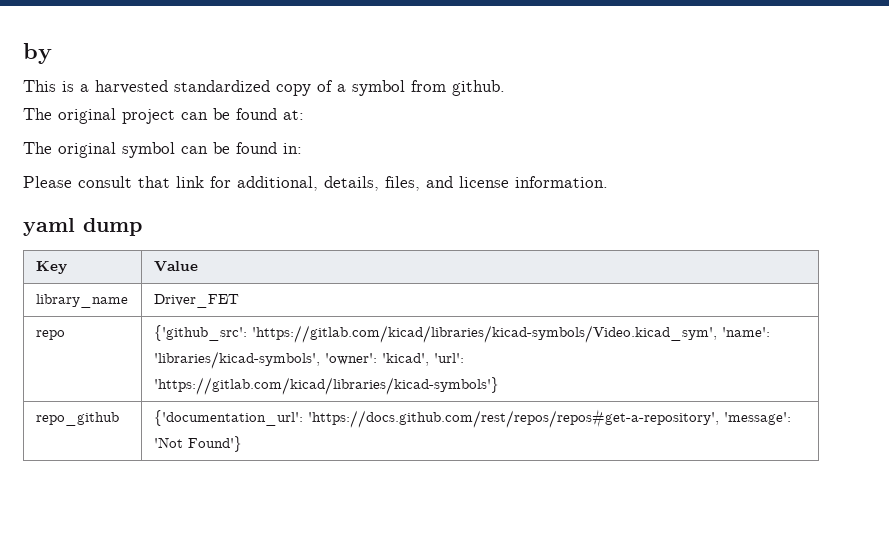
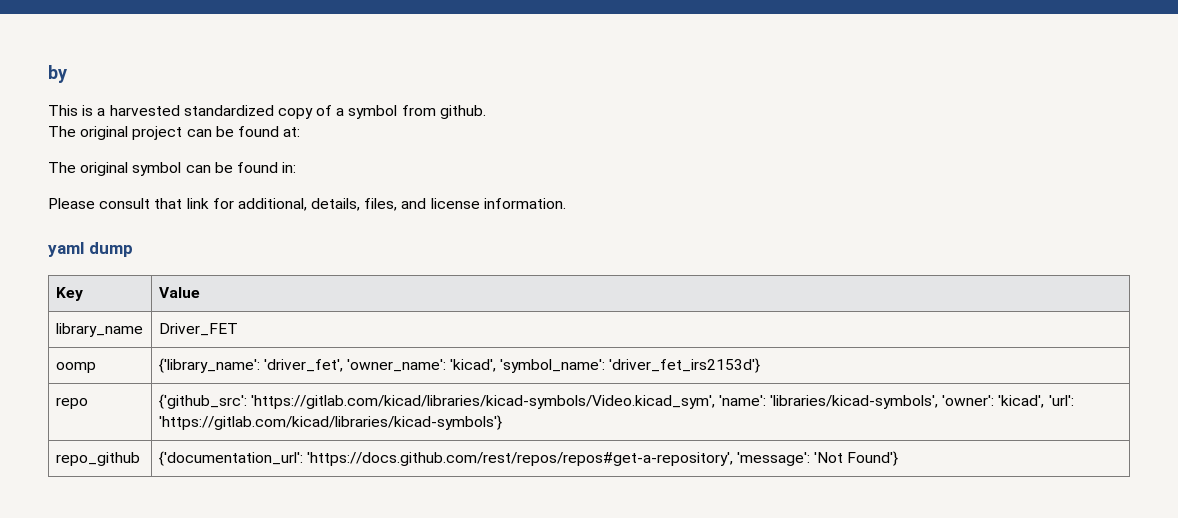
+ oomp | {'library_name': 'driver_fet', 'owner_name': 'kicad', 'symbol_name': 'driver_fet_irs2153d'}

